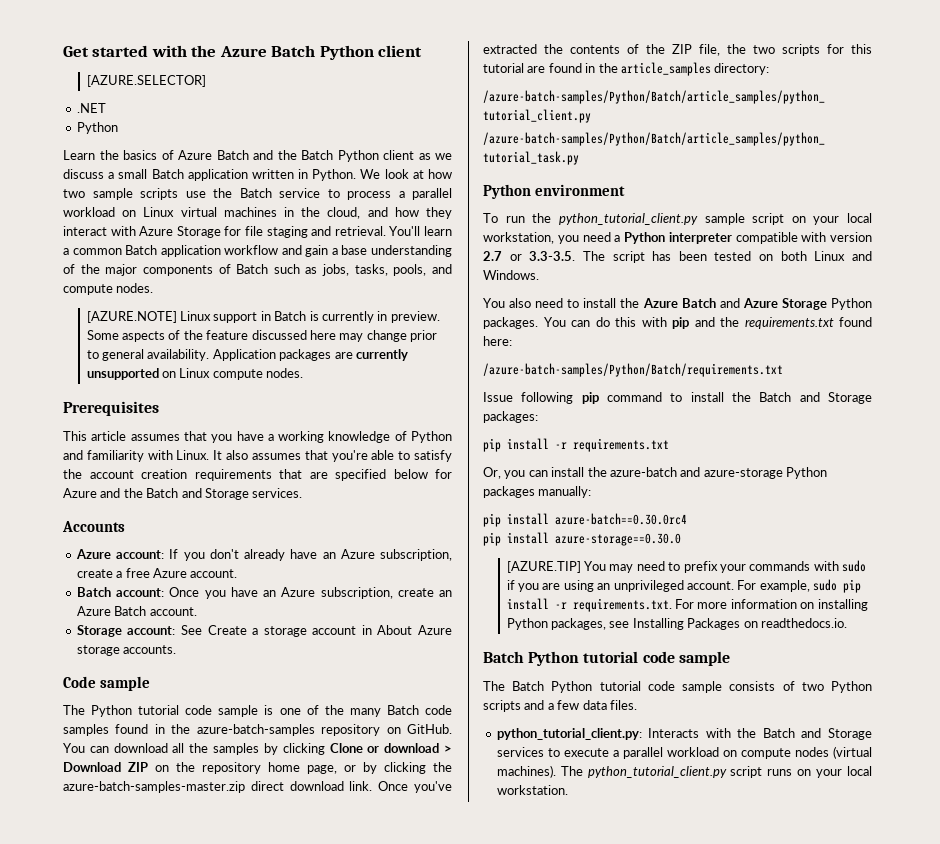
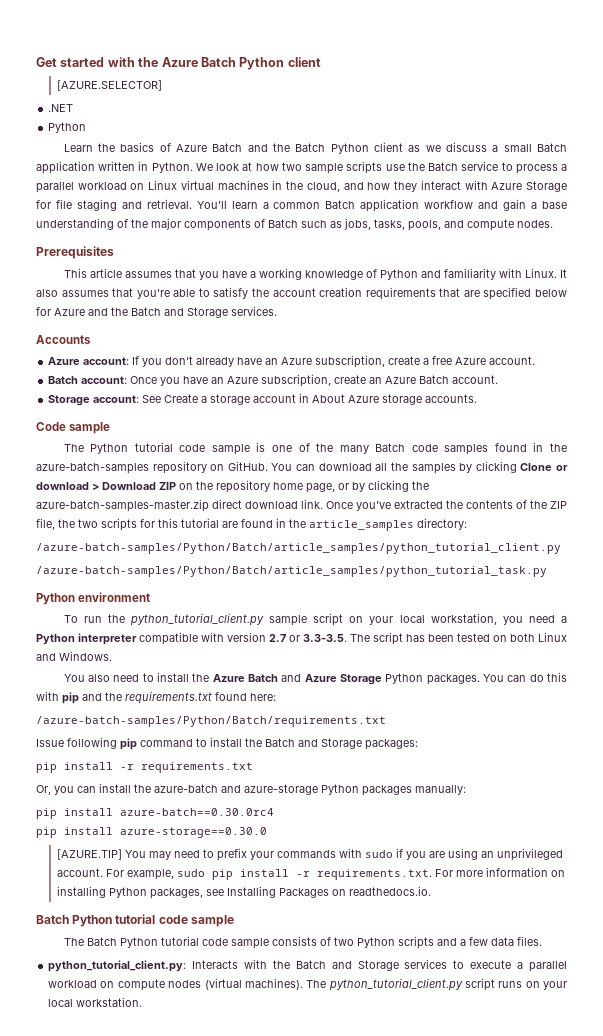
- [AZURE.NOTE] Linux support in Batch is currently in preview. Some aspects of the feature discussed here may change prior to general availability. Application packages are currently unsupported on Linux compute nodes.

